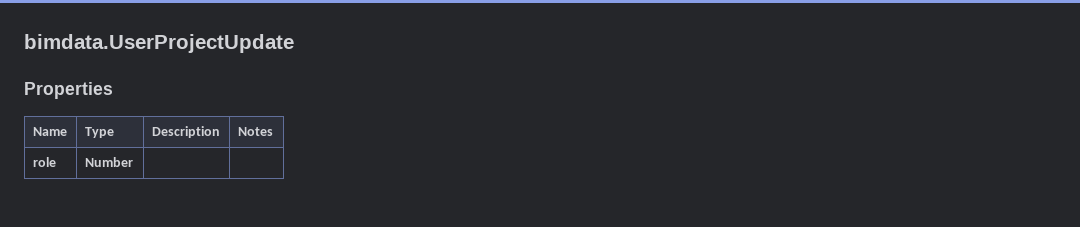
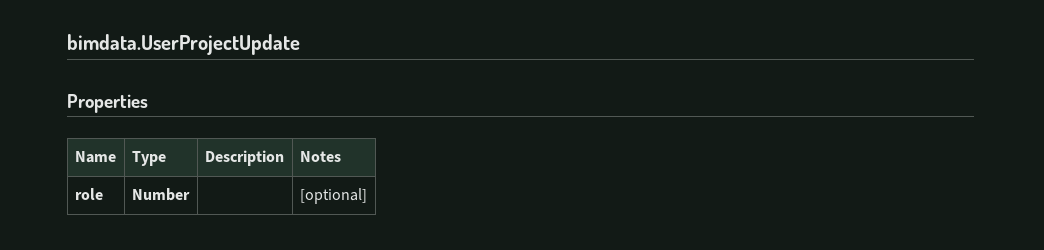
- role | Number | |
+ role | Number | | [optional]

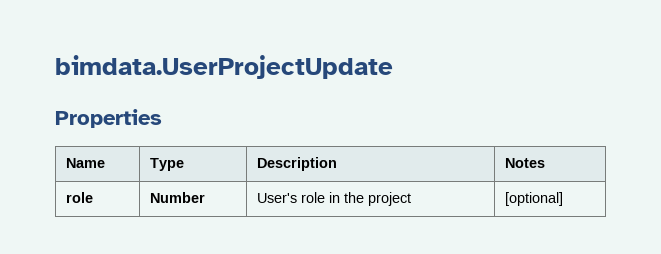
- role | Number | | [optional]
+ role | Number | User's role in the project | [optional]

